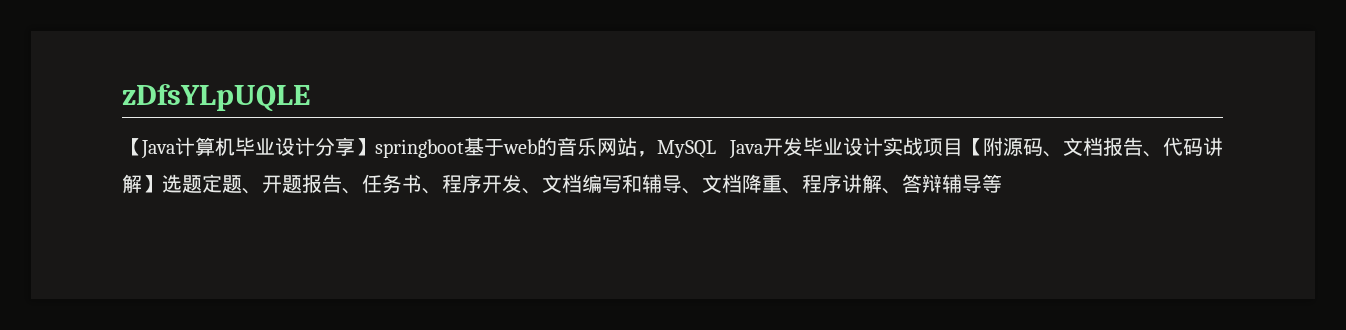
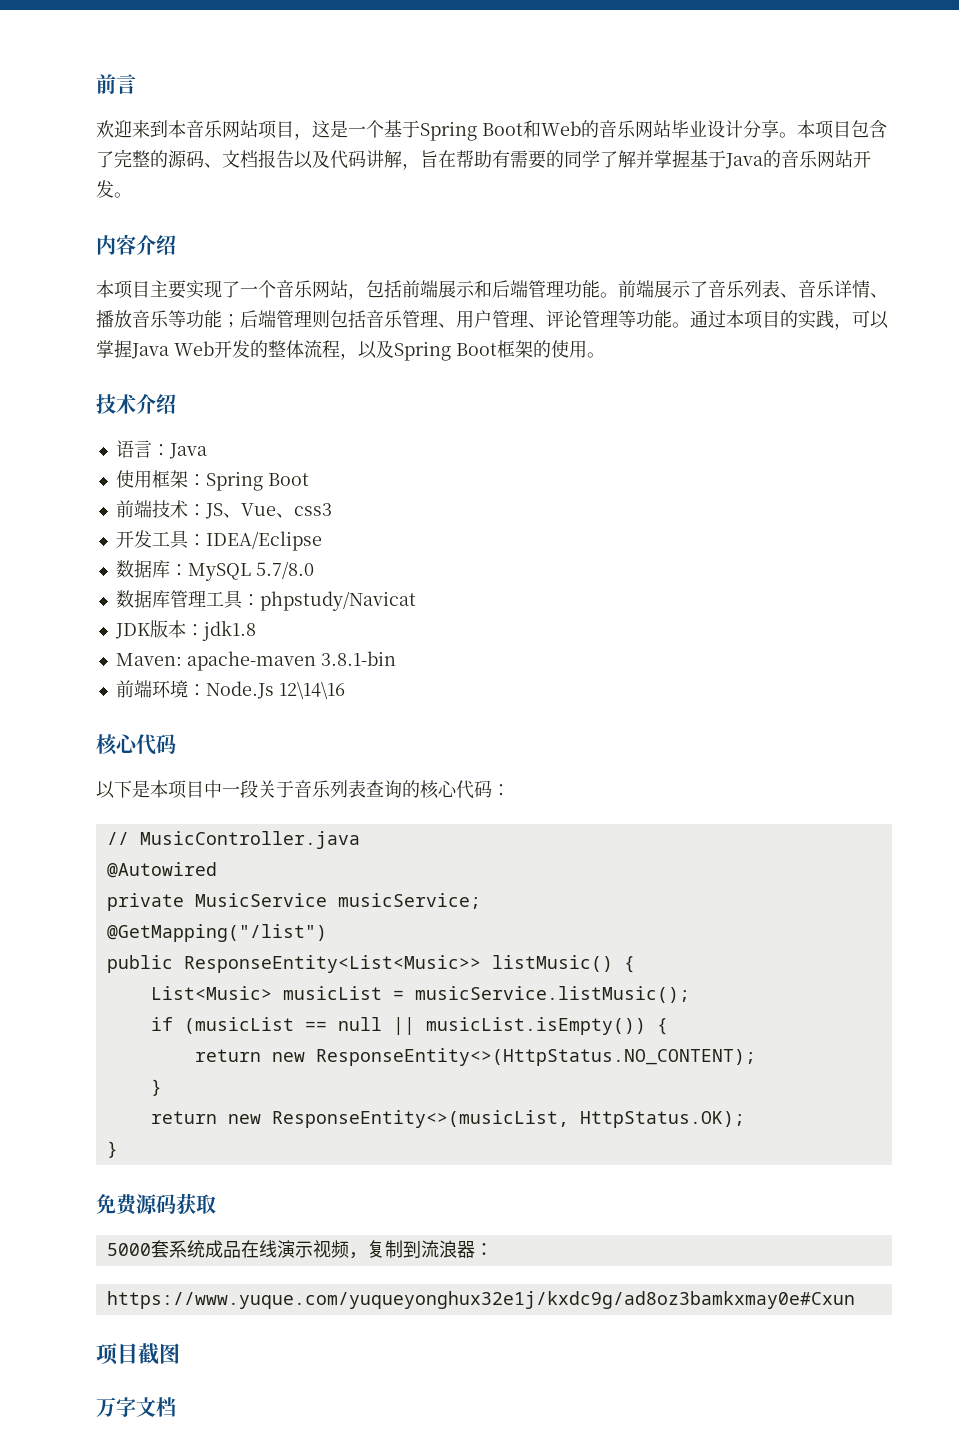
- zDfsYLpUQLE
- 【Java计算机毕业设计分享】springboot基于web的音乐网站，MySQL Java开发毕业设计实战项目【附源码、文档报告、代码讲解】选题定题、开题报告、任务书、程序开发、文档编写和辅导、文档降重、程序讲解、答辩辅导等
+ 前言
+ 欢迎来到本音乐网站项目，这是一个基于Spring Boot和Web的音乐网站毕业设计分享。本项目包含了完整的源码、文档报告以及代码讲解，旨在帮助有需要的同学了解并掌握基于Java的音乐网站开发。
+ 内容介绍
+ 本项目主要实现了一个音乐网站，包括前端展示和后端管理功能。前端展示了音乐列表、音乐详情、播放音乐等功能；后端管理则包括音乐管理、用户管理、评论管理等功能。通过本项目的实践，可以掌握Java Web开发的整体流程，以及Spring Boot框架的使用。
+ 技术介绍
+ 语言：Java
+ 使用框架：Spring Boot
+ 前端技术：JS、Vue、css3
+ 开发工具：IDEA/Eclipse
+ 数据库：MySQL 5.7/8.0
+ 数据库管理工具：phpstudy/Navicat
+ JDK版本：jdk1.8
+ Maven: apache-maven 3.8.1-bin
+ 前端环境：Node.Js 12\14\16
+ 核心代码
+ 以下是本项目中一段关于音乐列表查询的核心代码：
+ // MusicController.java
+ @Autowired
+ private MusicService musicService;
+ @GetMapping("/list")
+ public ResponseEntity<List<Music>> listMusic() {
+ List<Music> musicList = musicService.listMusic();
+ if (musicList == null || musicList.isEmpty()) {
+ return new ResponseEntity<>(HttpStatus.NO_CONTENT);
+ }
+ return new ResponseEntity<>(musicList, HttpStatus.OK);
+ }
+ 免费源码获取
+ 5000套系统成品在线演示视频，复制到流浪器：
+ https://www.yuque.com/yuqueyonghux32e1j/kxdc9g/ad8oz3bamkxmay0e#Cxun
+ 项目截图
+ 万字文档

